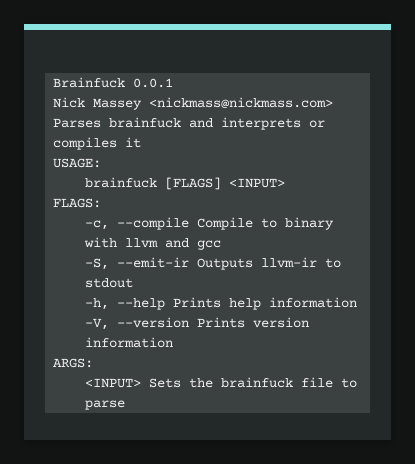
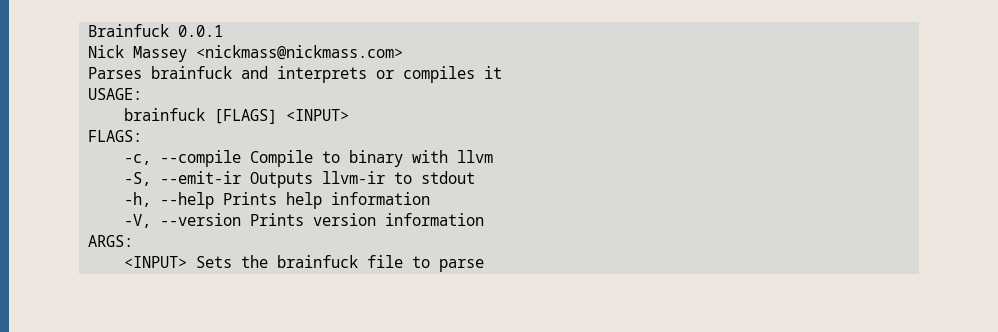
- -c, --compile Compile to binary with llvm and gcc
+ -c, --compile Compile to binary with llvm

